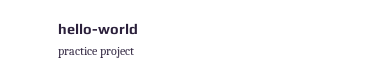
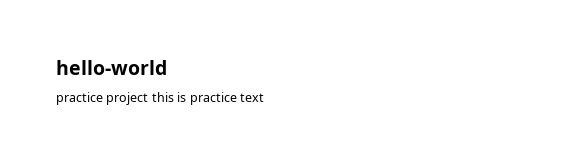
- practice project
+ practice project this is practice text

